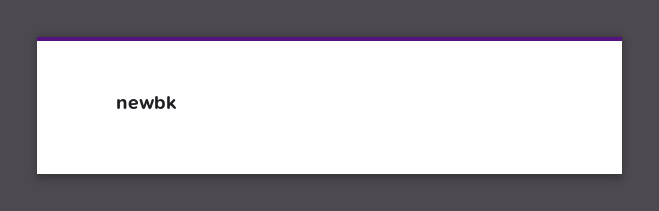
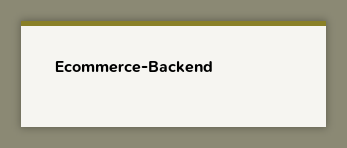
- newbk
+ Ecommerce-Backend

